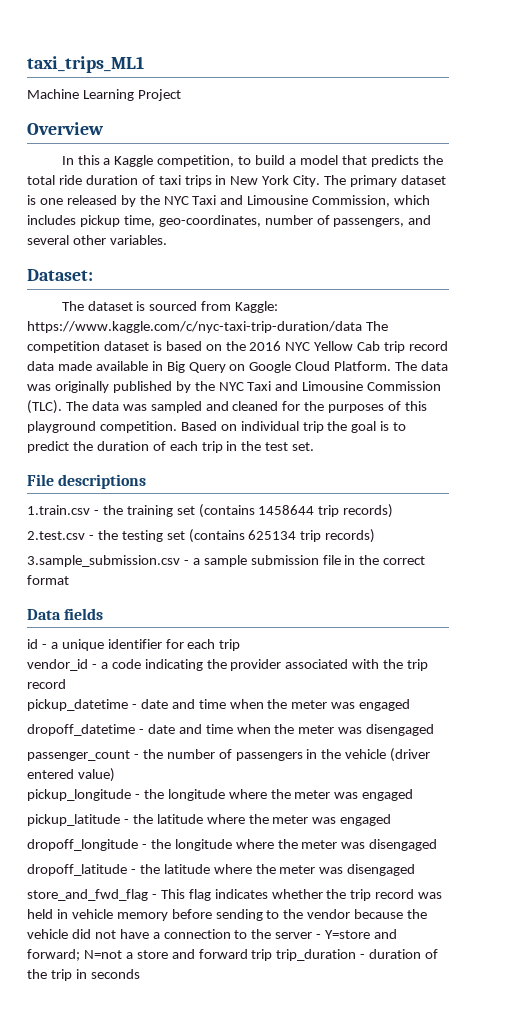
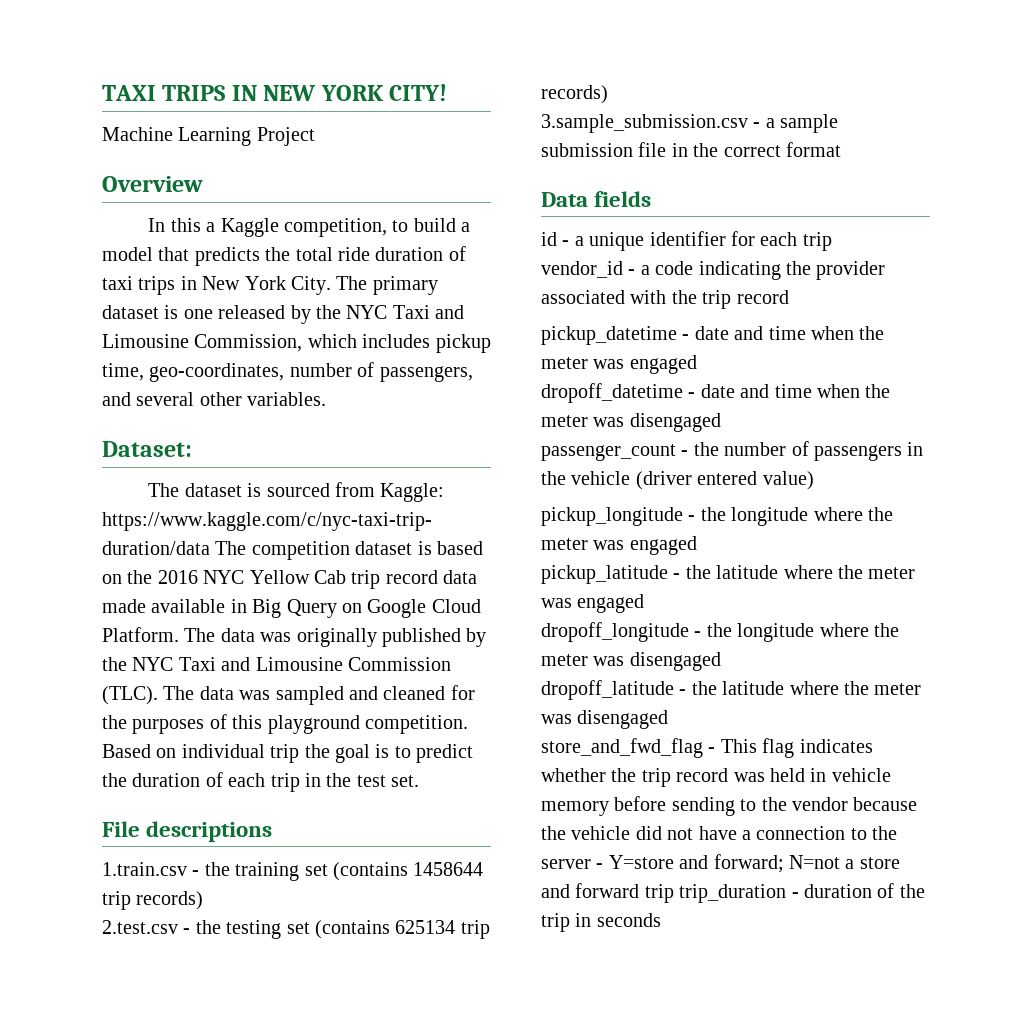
- taxi_trips_ML1
+ TAXI TRIPS IN NEW YORK CITY!

